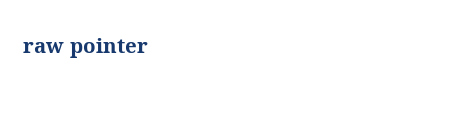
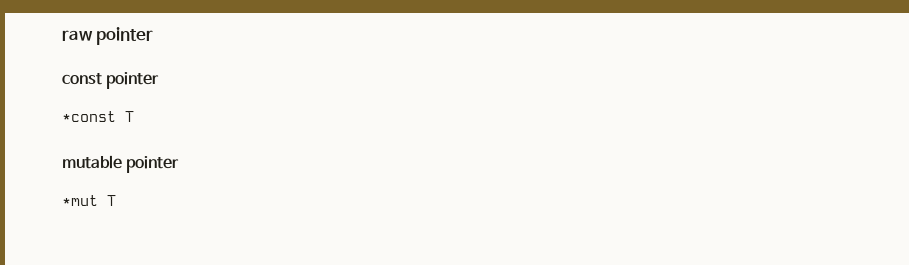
+ const pointer
+ *const T
+ mutable pointer
+ *mut T

